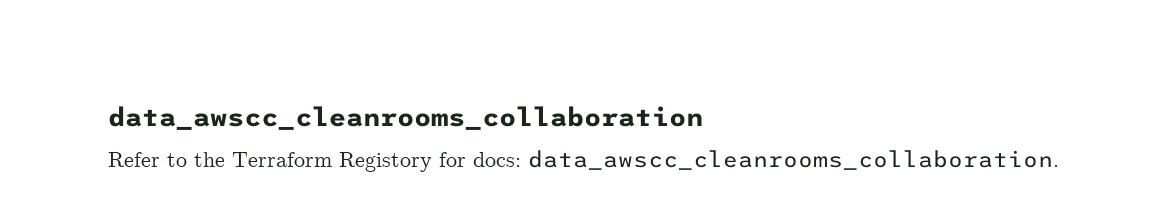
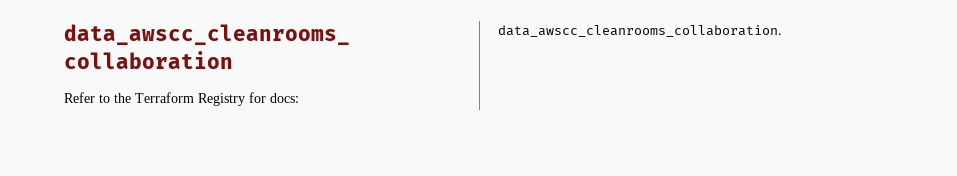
- Refer to the Terraform Registory for docs: data_awscc_cleanrooms_collaboration.
+ Refer to the Terraform Registry for docs: data_awscc_cleanrooms_collaboration.

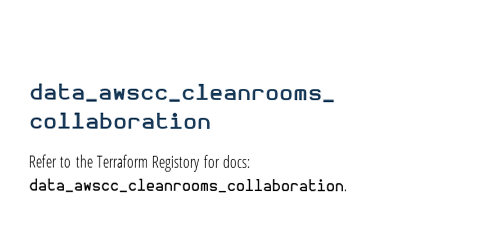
- Refer to the Terraform Registry for docs: data_awscc_cleanrooms_collaboration.
+ Refer to the Terraform Registory for docs: data_awscc_cleanrooms_collaboration.

